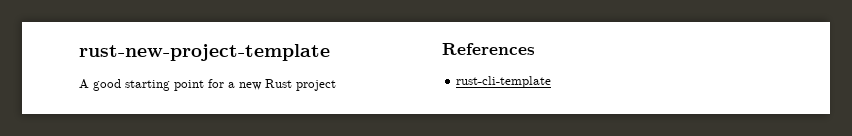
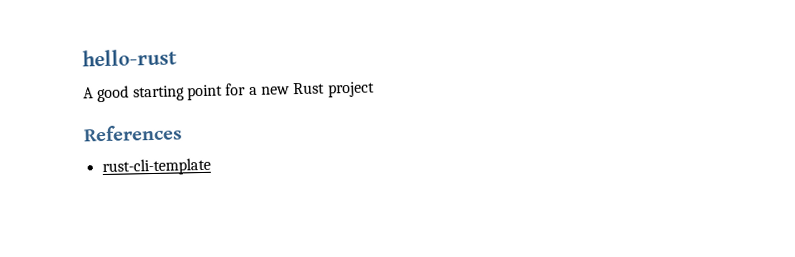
- rust-new-project-template
+ hello-rust

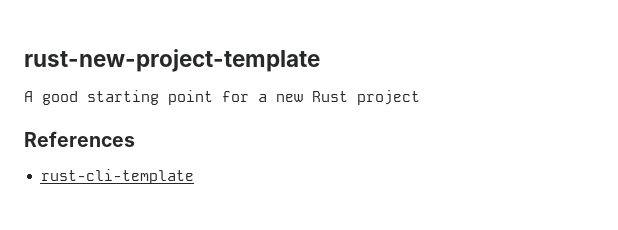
- hello-rust
+ rust-new-project-template

